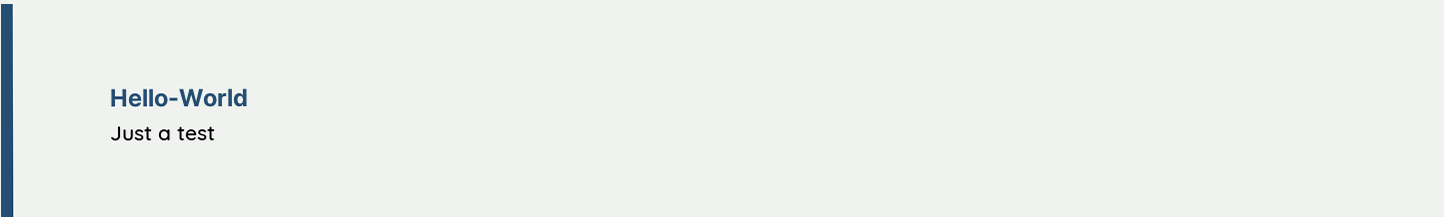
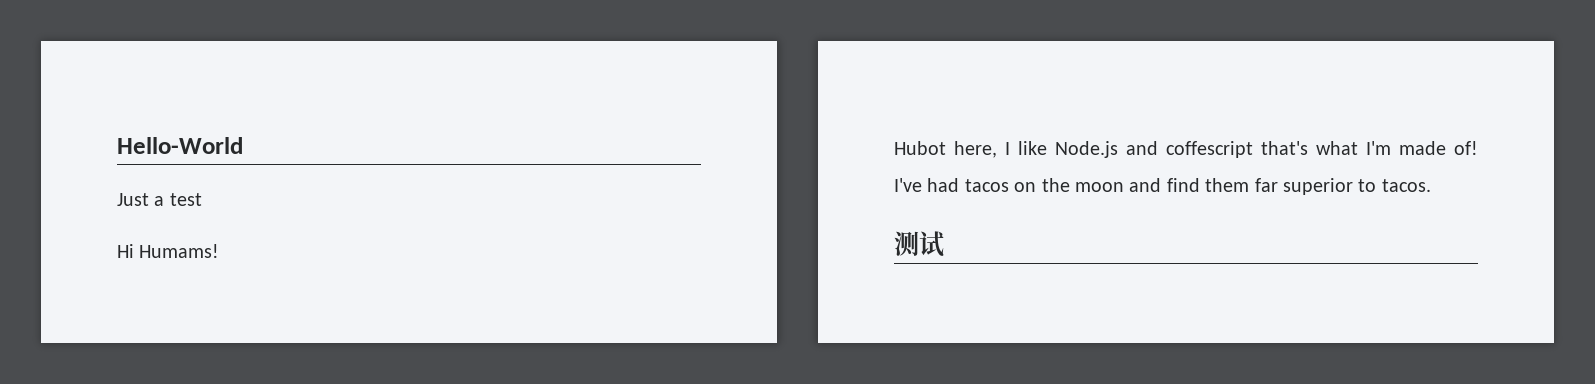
+ Hi Humams!
+ Hubot here, I like Node.js and coffescript that's what I'm made of! I've had tacos on the moon and find them far superior to tacos.
+ 测试

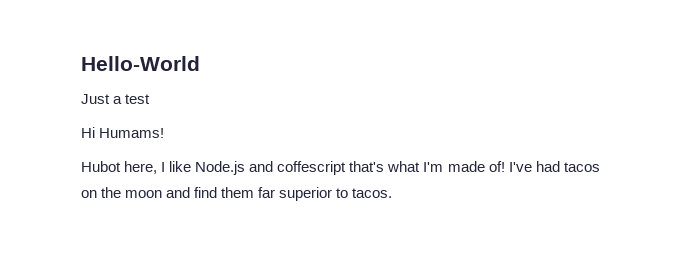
- 测试

